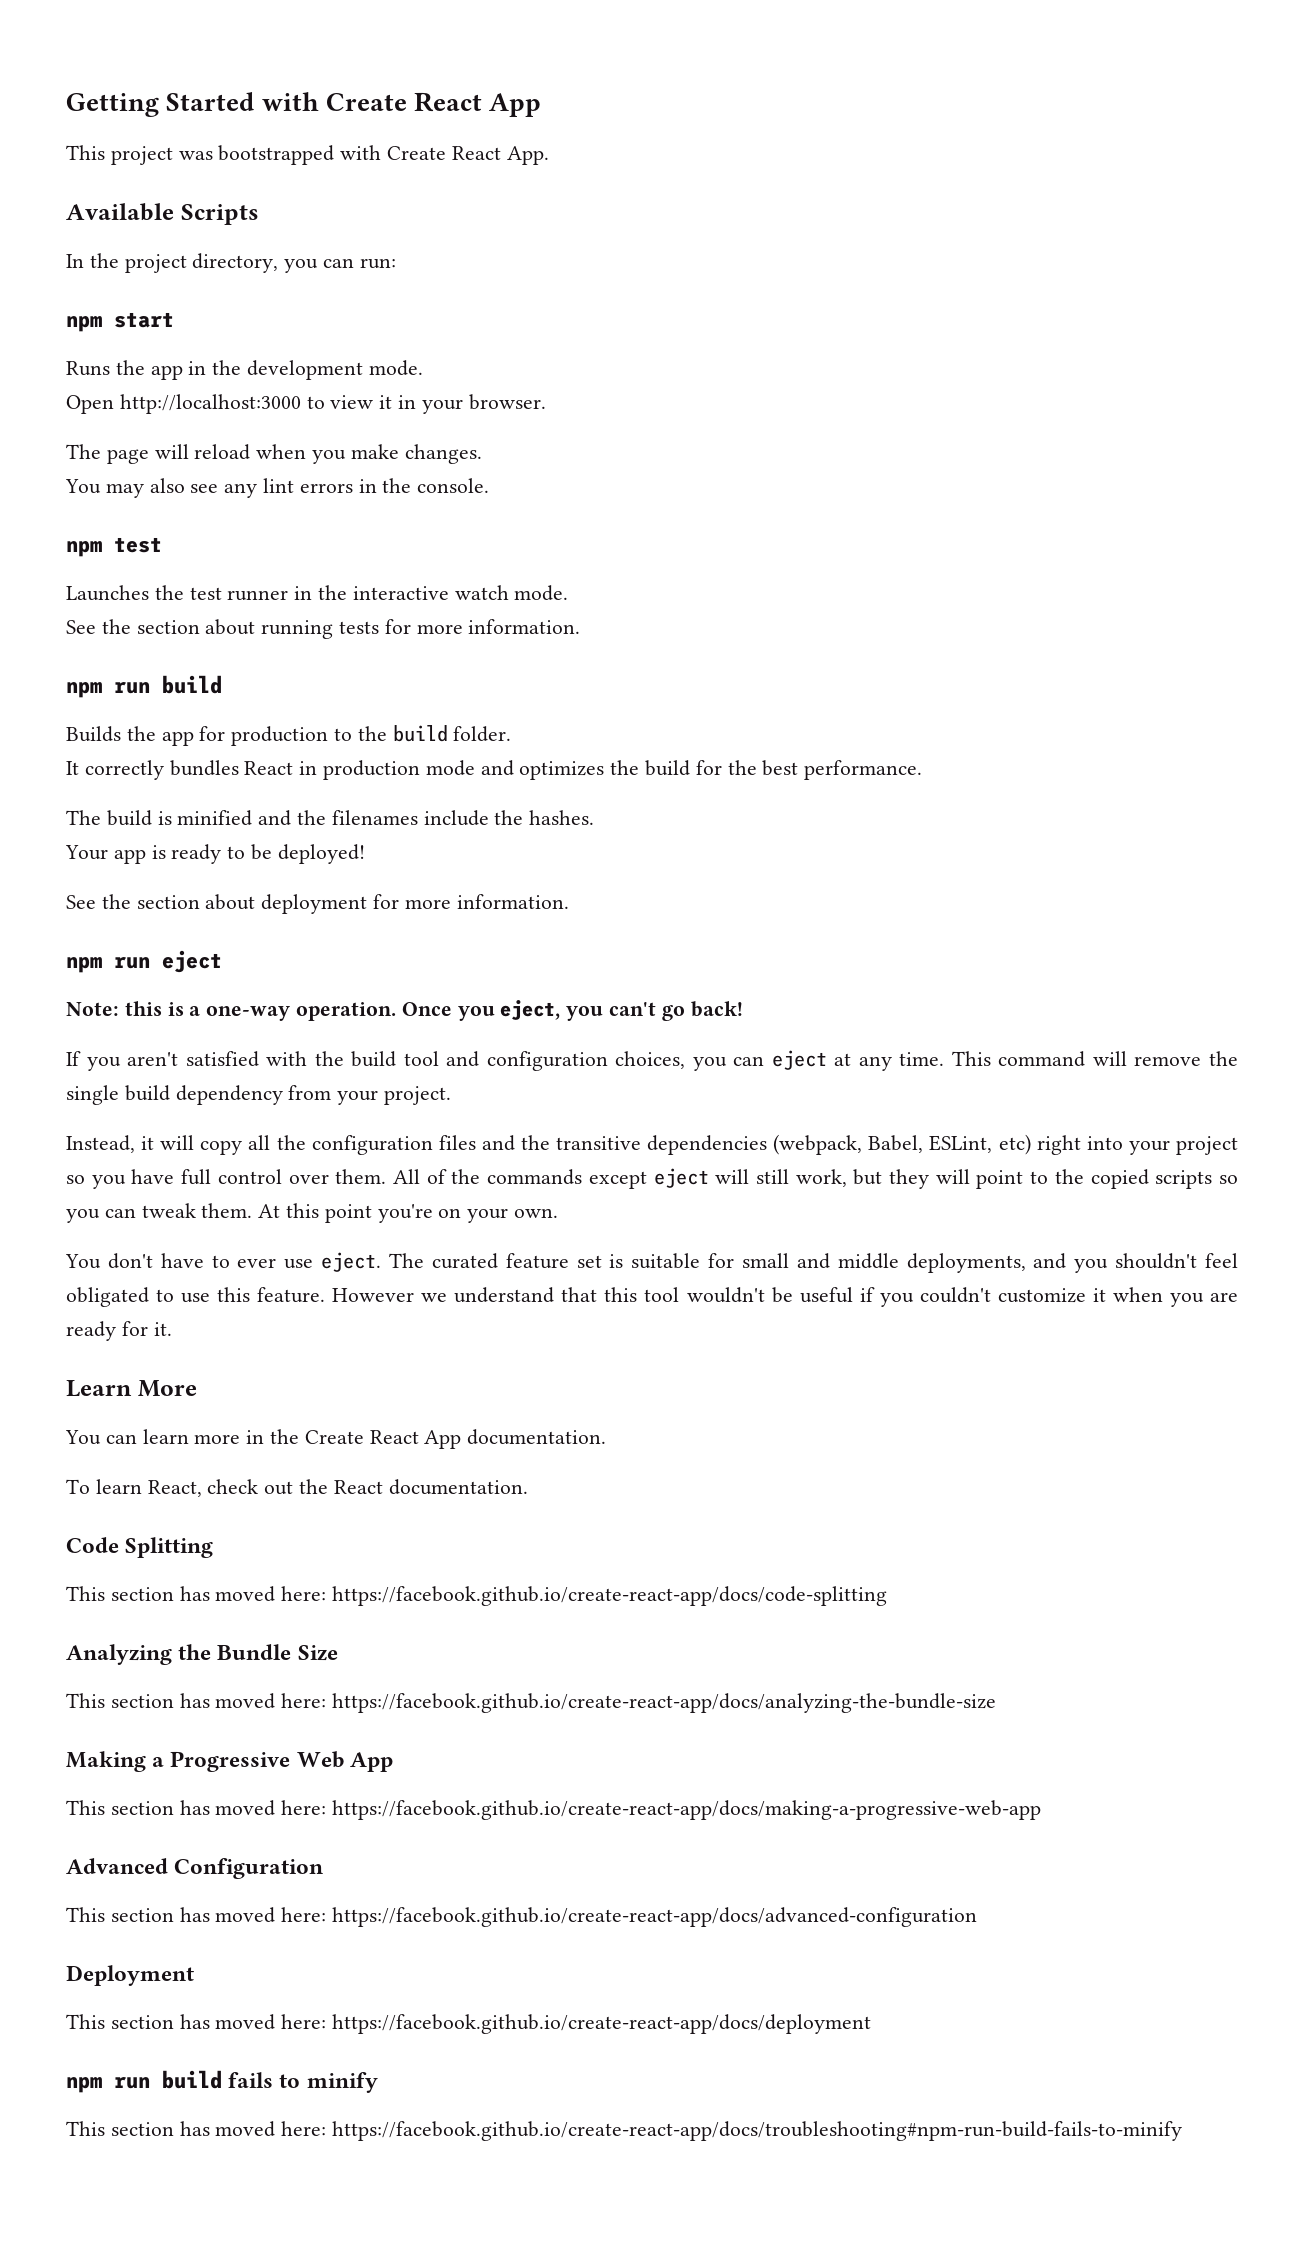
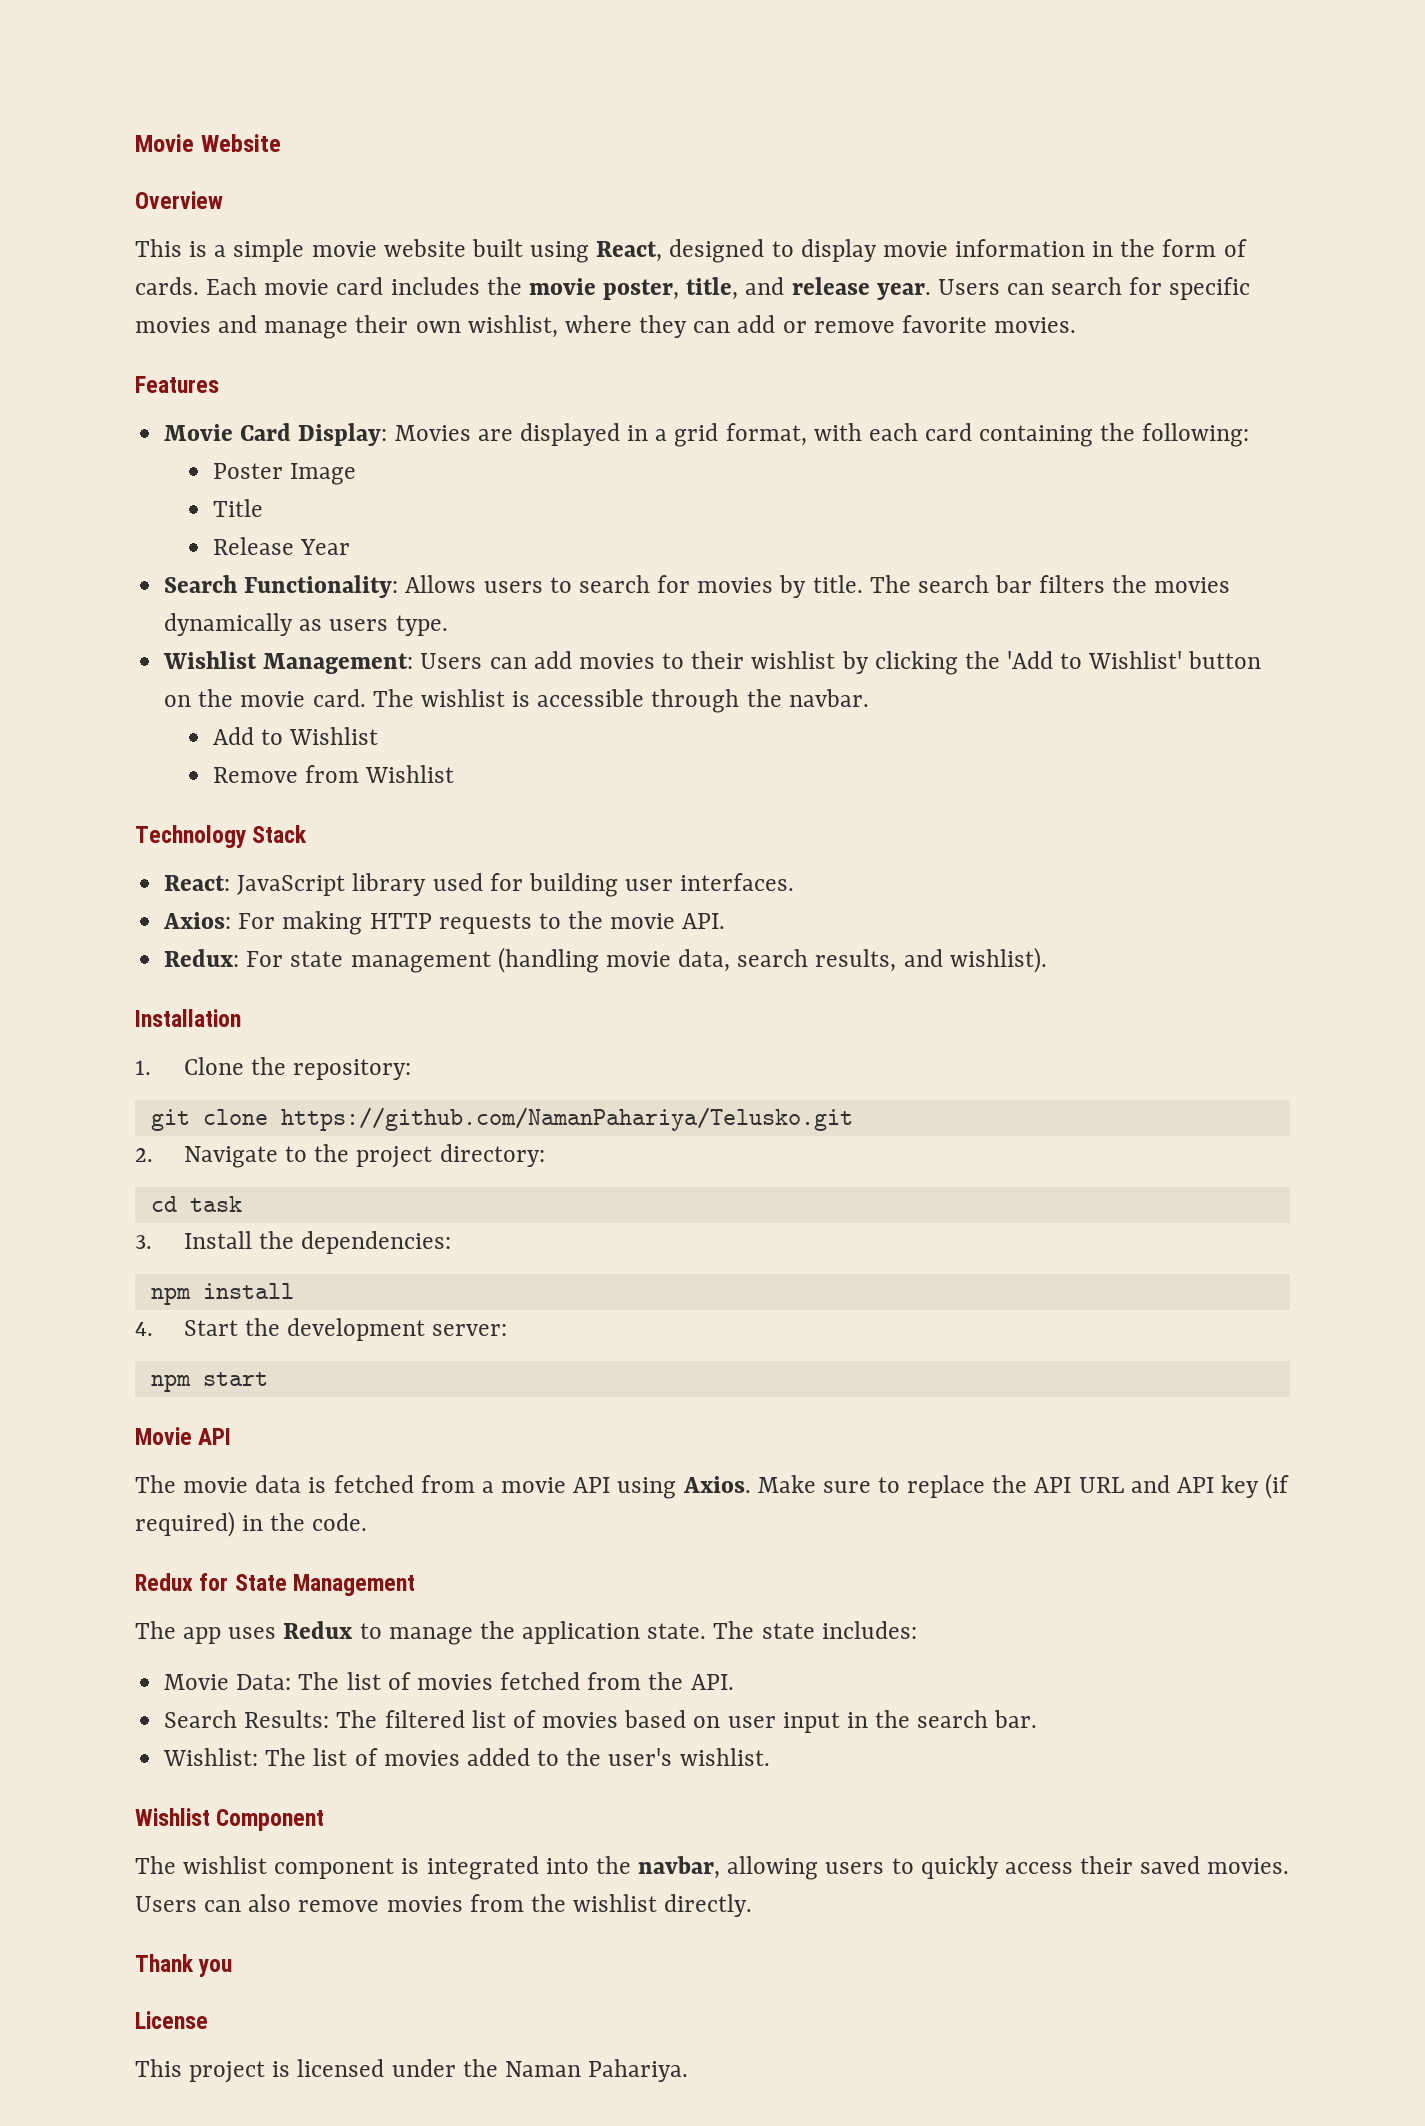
- Getting Started with Create React App
- This project was bootstrapped with Create React App.
- Available Scripts
- In the project directory, you can run:
+ Movie Website
+ Overview
+ This is a simple movie website built using React, designed to display movie information in the form of cards. Each movie card includes the movie poster, title, and release year. Users can search for specific movies and manage their own wishlist, where they can add or remove favorite movies.
+ Features
+ Movie Card Display: Movies are displayed in a grid format, with each card containing the following:
+ Poster Image
+ Title
+ Release Year
+ Search Functionality: Allows users to search for movies by title. The search bar filters the movies dynamically as users type.
+ Wishlist Management: Users can add movies to their wishlist by clicking the 'Add to Wishlist' button on the movie card. The wishlist is accessible through the navbar.
+ Add to Wishlist
+ Remove from Wishlist
+ Technology Stack
+ React: JavaScript library used for building user interfaces.
+ Axios: For making HTTP requests to the movie API.
+ Redux: For state management (handling movie data, search results, and wishlist).
+ Installation
+ 1. Clone the repository:
+ git clone https://github.com/NamanPahariya/Telusko.git
+ 2. Navigate to the project directory:
+ cd task
+ 3. Install the dependencies:
+ npm install
+ 4. Start the development server:
  npm start
- Runs the app in the development mode.
- Open http://localhost:3000 to view it in your browser.
- The page will reload when you make changes.
- You may also see any lint errors in the console.
- npm test
- Launches the test runner in the interactive watch mode.
- See the section about running tests for more information.
- npm run build
- Builds the app for production to the build folder.
- It correctly bundles React in production mode and optimizes the build for the best performance.
- The build is minified and the filenames include the hashes.
- Your app is ready to be deployed!
- See the section about deployment for more information.
- npm run eject
- Note: this is a one-way operation. Once you eject, you can't go back!
- If you aren't satisfied with the build tool and configuration choices, you can eject at any time. This command will remove the single build dependency from your project.
- Instead, it will copy all the configuration files and the transitive dependencies (webpack, Babel, ESLint, etc) right into your project so you have full control over them. All of the commands except eject will still work, but they will point to the copied scripts so you can tweak them. At this point you're on your own.
- You don't have to ever use eject. The curated feature set is suitable for small and middle deployments, and you shouldn't feel obligated to use this feature. However we understand that this tool wouldn't be useful if you couldn't customize it when you are ready for it.
- Learn More
- You can learn more in the Create React App documentation.
- To learn React, check out the React documentation.
- Code Splitting
- This section has moved here: https://facebook.github.io/create-react-app/docs/code-splitting
- Analyzing the Bundle Size
- This section has moved here: https://facebook.github.io/create-react-app/docs/analyzing-the-bundle-size
- Making a Progressive Web App
- This section has moved here: https://facebook.github.io/create-react-app/docs/making-a-progressive-web-app
- Advanced Configuration
- This section has moved here: https://facebook.github.io/create-react-app/docs/advanced-configuration
- Deployment
- This section has moved here: https://facebook.github.io/create-react-app/docs/deployment
- npm run build fails to minify
- This section has moved here: https://facebook.github.io/create-react-app/docs/troubleshooting#npm-run-build-fails-to-minify
+ Movie API
+ The movie data is fetched from a movie API using Axios. Make sure to replace the API URL and API key (if required) in the code.
+ Redux for State Management
+ The app uses Redux to manage the application state. The state includes:
+ Movie Data: The list of movies fetched from the API.
+ Search Results: The filtered list of movies based on user input in the search bar.
+ Wishlist: The list of movies added to the user's wishlist.
+ Wishlist Component
+ The wishlist component is integrated into the navbar, allowing users to quickly access their saved movies. Users can also remove movies from the wishlist directly.
+ Thank you
+ License
+ This project is licensed under the Naman Pahariya.

